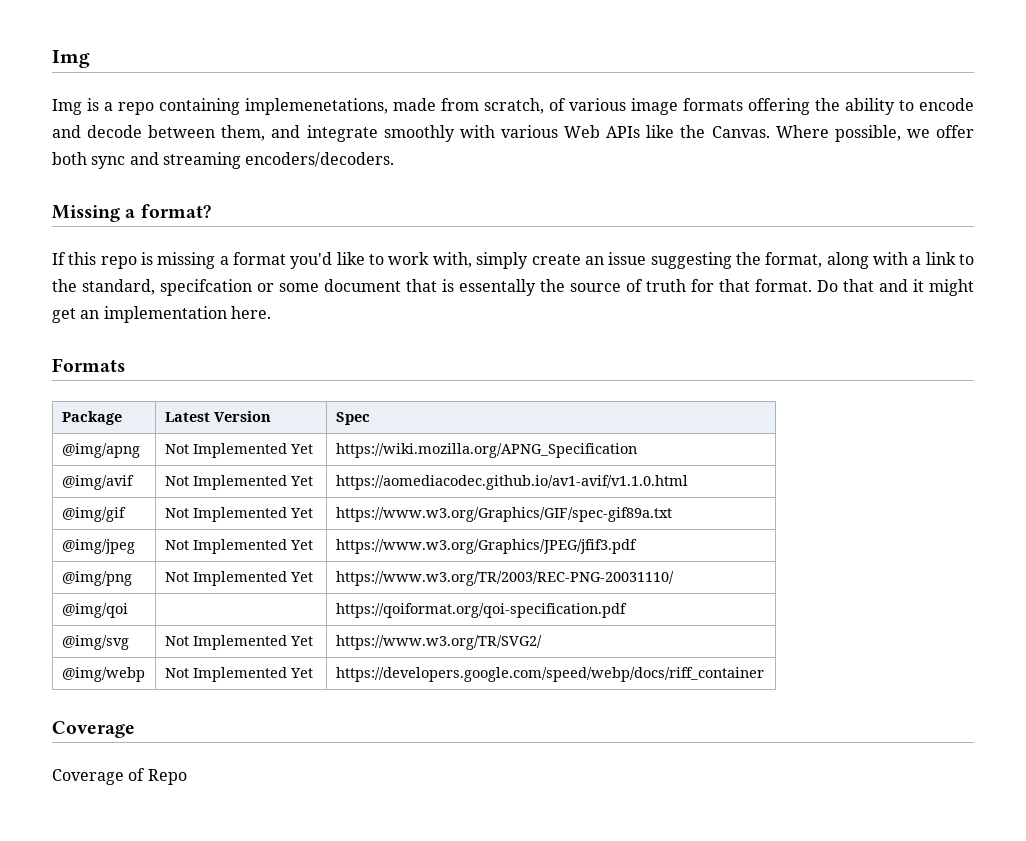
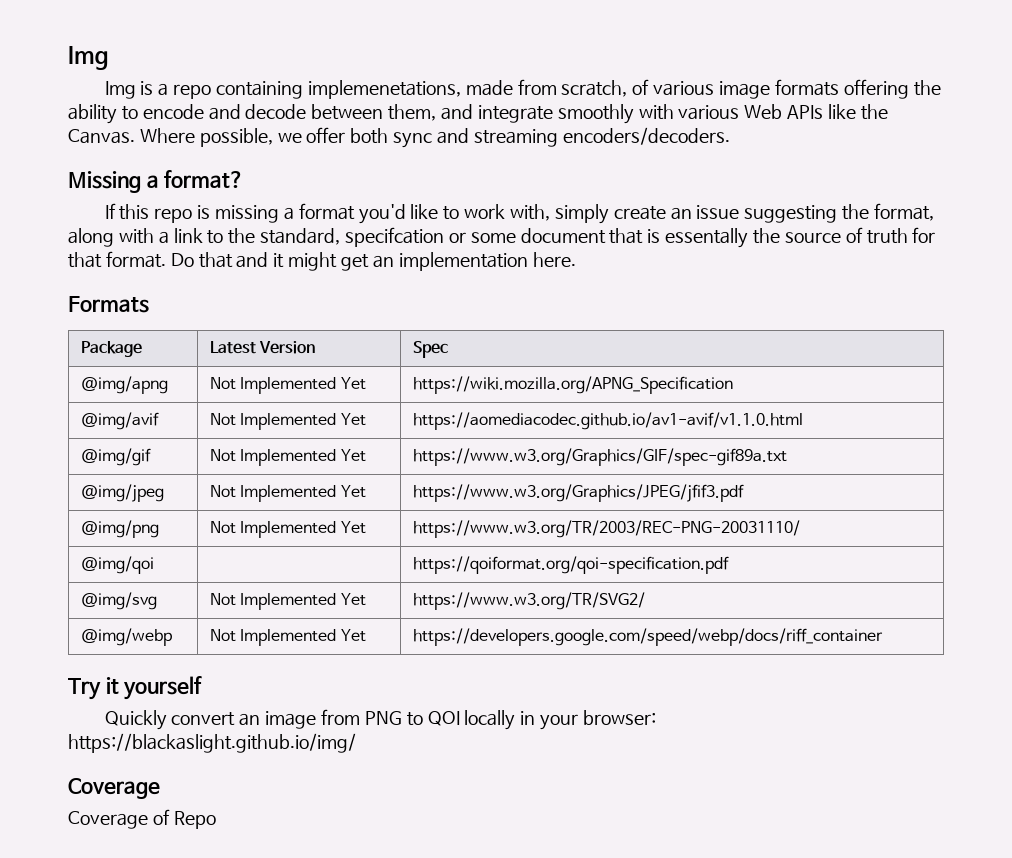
+ Try it yourself
+ Quickly convert an image from PNG to QOI locally in your browser: https://blackaslight.github.io/img/

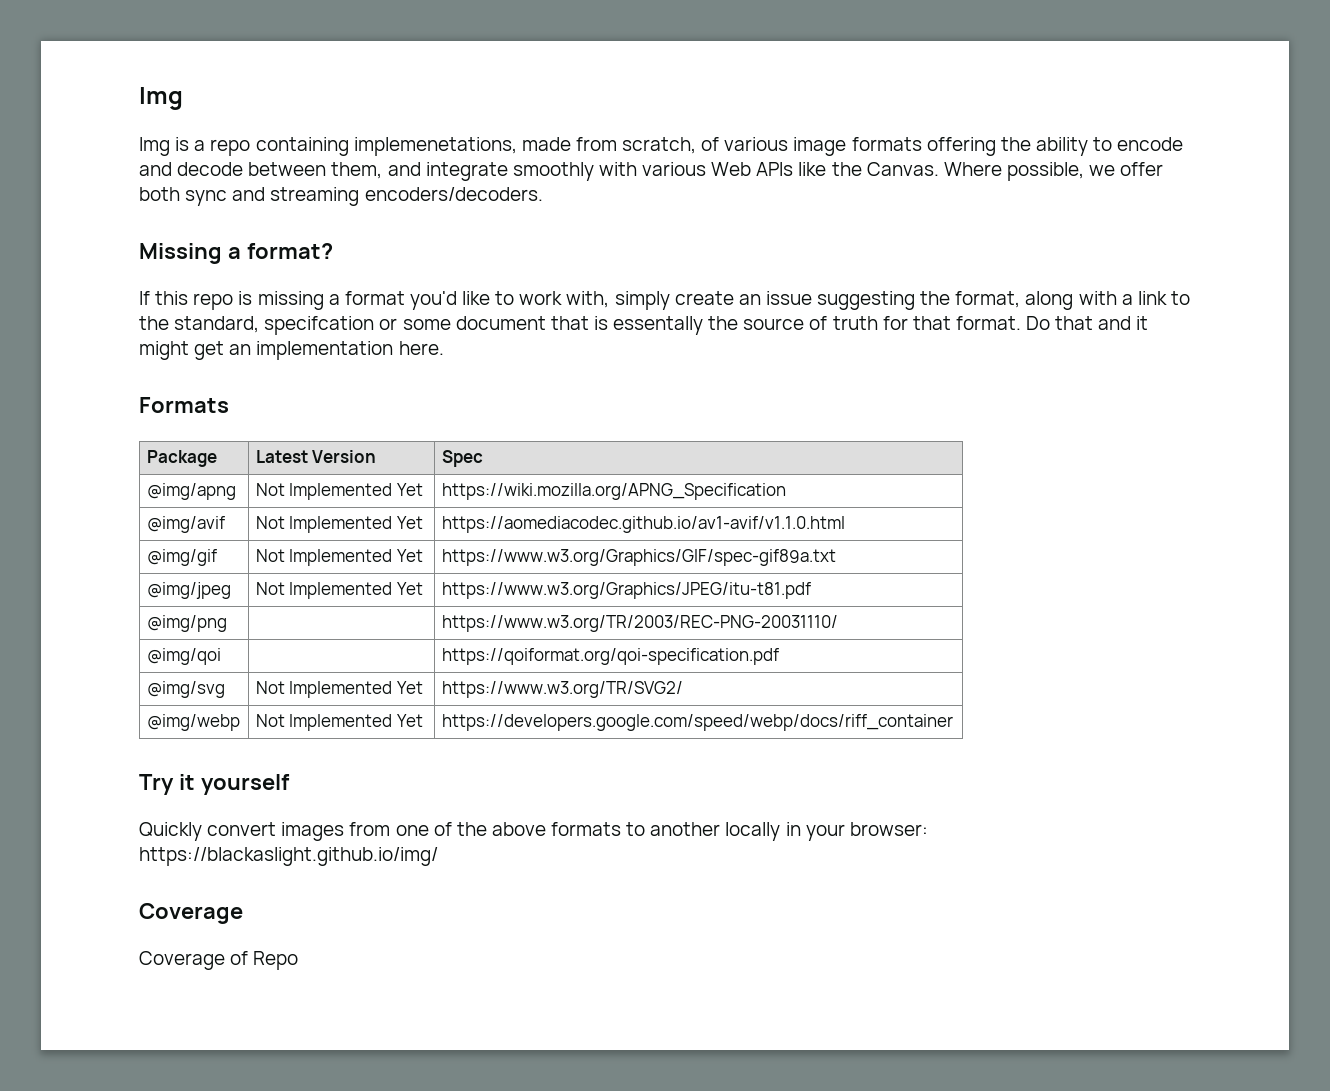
- @img/jpeg | Not Implemented Yet | https://www.w3.org/Graphics/JPEG/jfif3.pdf
+ @img/jpeg | Not Implemented Yet | https://www.w3.org/Graphics/JPEG/itu-t81.pdf
- @img/png | Not Implemented Yet | https://www.w3.org/TR/2003/REC-PNG-20031110/
+ @img/png | | https://www.w3.org/TR/2003/REC-PNG-20031110/
- Quickly convert an image from PNG to QOI locally in your browser: https://blackaslight.github.io/img/
+ Quickly convert images from one of the above formats to another locally in your browser: https://blackaslight.github.io/img/

